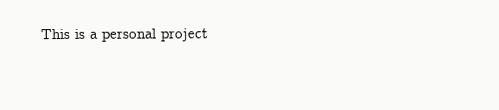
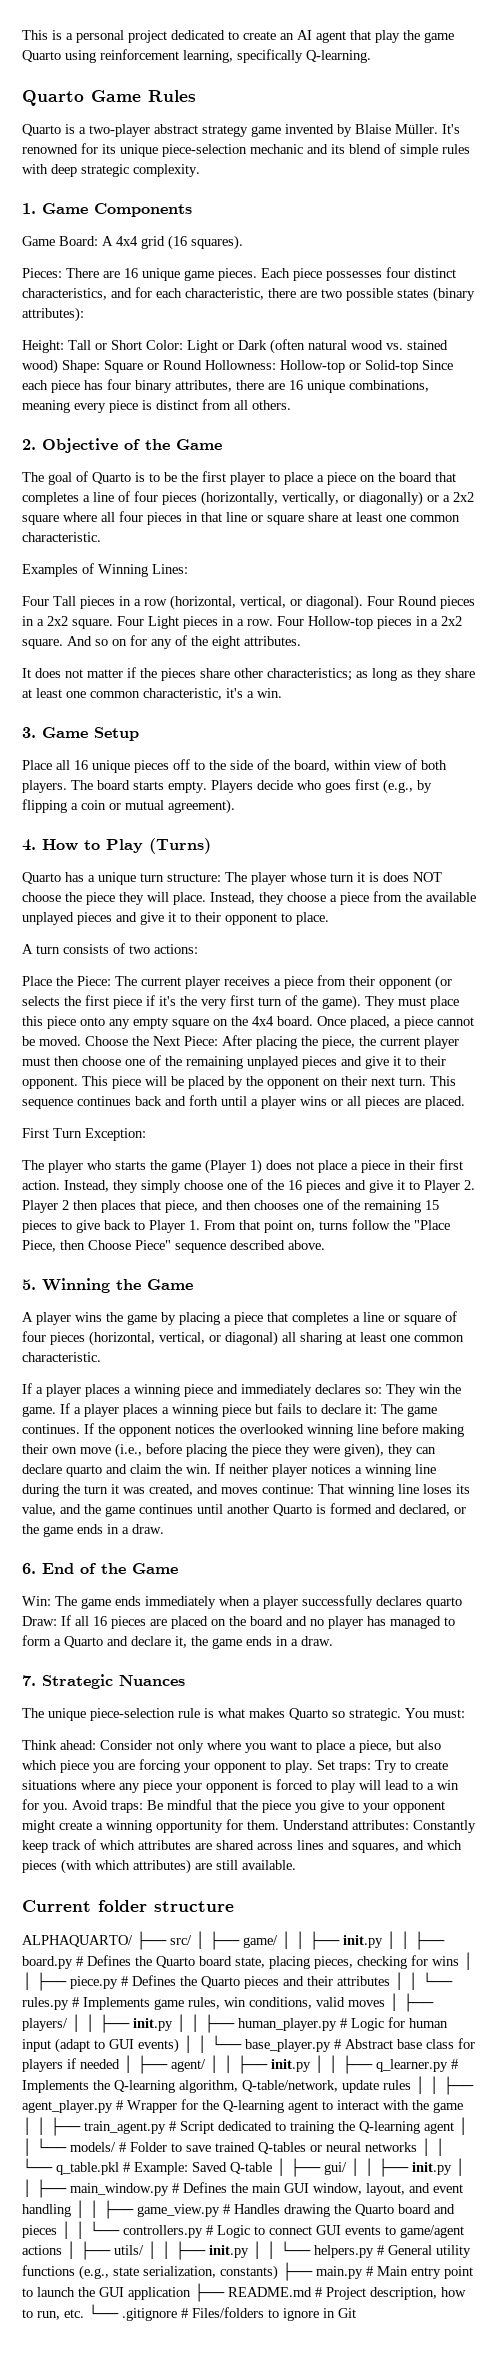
- This is a personal project
+ This is a personal project dedicated to create an AI agent that play the game Quarto using reinforcement learning, specifically Q-learning.
+ Quarto Game Rules
+ Quarto is a two-player abstract strategy game invented by Blaise Müller. It's renowned for its unique piece-selection mechanic and its blend of simple rules with deep strategic complexity.
+ 1. Game Components
+ Game Board: A 4x4 grid (16 squares).
+ Pieces: There are 16 unique game pieces. Each piece possesses four distinct characteristics, and for each characteristic, there are two possible states (binary attributes):
+ Height: Tall or Short Color: Light or Dark (often natural wood vs. stained wood) Shape: Square or Round Hollowness: Hollow-top or Solid-top Since each piece has four binary attributes, there are 16 unique combinations, meaning every piece is distinct from all others.
+ 2. Objective of the Game
+ The goal of Quarto is to be the first player to place a piece on the board that completes a line of four pieces (horizontally, vertically, or diagonally) or a 2x2 square where all four pieces in that line or square share at least one common characteristic.
+ Examples of Winning Lines:
+ Four Tall pieces in a row (horizontal, vertical, or diagonal). Four Round pieces in a 2x2 square. Four Light pieces in a row. Four Hollow-top pieces in a 2x2 square. And so on for any of the eight attributes.
+ It does not matter if the pieces share other characteristics; as long as they share at least one common characteristic, it's a win.
+ 3. Game Setup
+ Place all 16 unique pieces off to the side of the board, within view of both players. The board starts empty. Players decide who goes first (e.g., by flipping a coin or mutual agreement).
+ 4. How to Play (Turns)
+ Quarto has a unique turn structure: The player whose turn it is does NOT choose the piece they will place. Instead, they choose a piece from the available unplayed pieces and give it to their opponent to place.
+ A turn consists of two actions:
+ Place the Piece: The current player receives a piece from their opponent (or selects the first piece if it's the very first turn of the game). They must place this piece onto any empty square on the 4x4 board. Once placed, a piece cannot be moved. Choose the Next Piece: After placing the piece, the current player must then choose one of the remaining unplayed pieces and give it to their opponent. This piece will be placed by the opponent on their next turn. This sequence continues back and forth until a player wins or all pieces are placed.
+ First Turn Exception:
+ The player who starts the game (Player 1) does not place a piece in their first action. Instead, they simply choose one of the 16 pieces and give it to Player 2. Player 2 then places that piece, and then chooses one of the remaining 15 pieces to give back to Player 1. From that point on, turns follow the "Place Piece, then Choose Piece" sequence described above.
+ 5. Winning the Game
+ A player wins the game by placing a piece that completes a line or square of four pieces (horizontal, vertical, or diagonal) all sharing at least one common characteristic.
+ If a player places a winning piece and immediately declares so: They win the game. If a player places a winning piece but fails to declare it: The game continues. If the opponent notices the overlooked winning line before making their own move (i.e., before placing the piece they were given), they can declare quarto and claim the win. If neither player notices a winning line during the turn it was created, and moves continue: That winning line loses its value, and the game continues until another Quarto is formed and declared, or the game ends in a draw.
+ 6. End of the Game
+ Win: The game ends immediately when a player successfully declares quarto Draw: If all 16 pieces are placed on the board and no player has managed to form a Quarto and declare it, the game ends in a draw.
+ 7. Strategic Nuances
+ The unique piece-selection rule is what makes Quarto so strategic. You must:
+ Think ahead: Consider not only where you want to place a piece, but also which piece you are forcing your opponent to play. Set traps: Try to create situations where any piece your opponent is forced to play will lead to a win for you. Avoid traps: Be mindful that the piece you give to your opponent might create a winning opportunity for them. Understand attributes: Constantly keep track of which attributes are shared across lines and squares, and which pieces (with which attributes) are still available.
+ Current folder structure
+ ALPHAQUARTO/ ├── src/ │ ├── game/ │ │ ├── init.py │ │ ├── board.py # Defines the Quarto board state, placing pieces, checking for wins │ │ ├── piece.py # Defines the Quarto pieces and their attributes │ │ └── rules.py # Implements game rules, win conditions, valid moves │ ├── players/ │ │ ├── init.py │ │ ├── human_player.py # Logic for human input (adapt to GUI events) │ │ └── base_player.py # Abstract base class for players if needed │ ├── agent/ │ │ ├── init.py │ │ ├── q_learner.py # Implements the Q-learning algorithm, Q-table/network, update rules │ │ ├── agent_player.py # Wrapper for the Q-learning agent to interact with the game │ │ ├── train_agent.py # Script dedicated to training the Q-learning agent │ │ └── models/ # Folder to save trained Q-tables or neural networks │ │ └── q_table.pkl # Example: Saved Q-table │ ├── gui/ │ │ ├── init.py │ │ ├── main_window.py # Defines the main GUI window, layout, and event handling │ │ ├── game_view.py # Handles drawing the Quarto board and pieces │ │ └── controllers.py # Logic to connect GUI events to game/agent actions │ ├── utils/ │ │ ├── init.py │ │ └── helpers.py # General utility functions (e.g., state serialization, constants) ├── main.py # Main entry point to launch the GUI application ├── README.md # Project description, how to run, etc. └── .gitignore # Files/folders to ignore in Git

